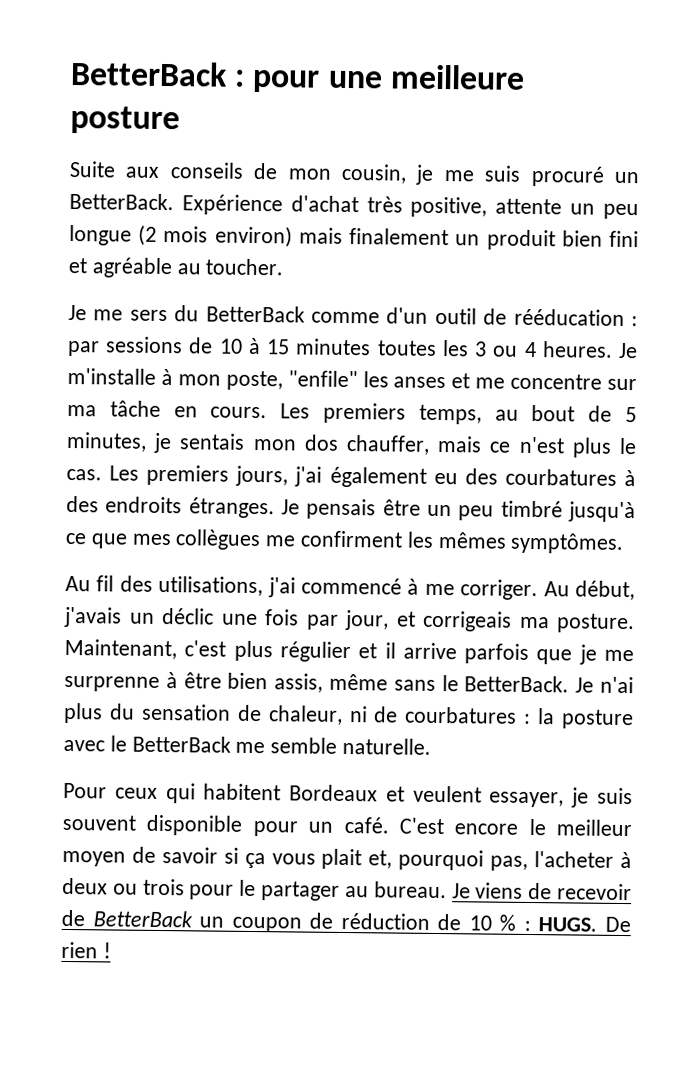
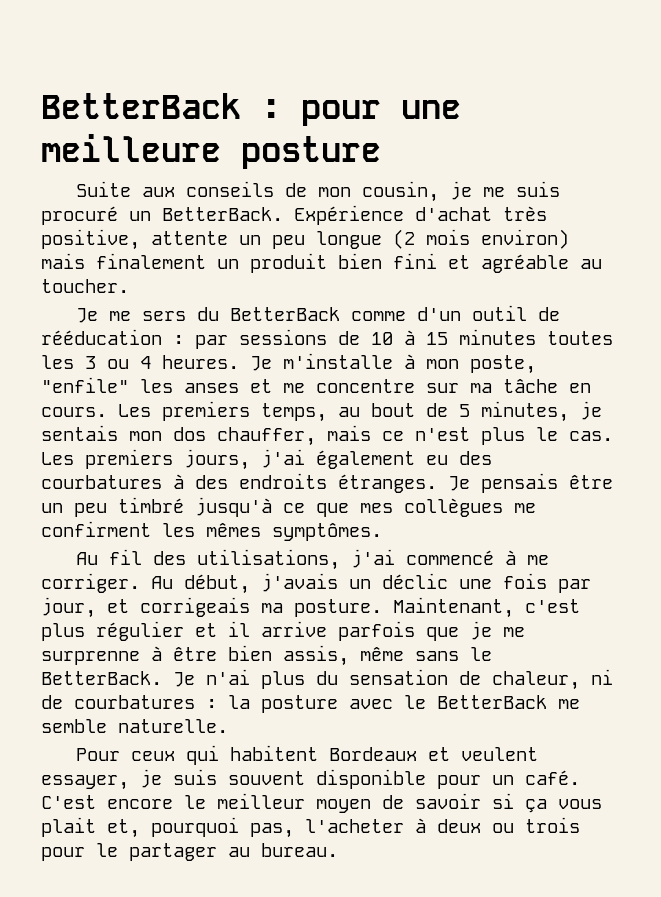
- Je viens de recevoir de BetterBack un coupon de réduction de 10 % : HUGS. De rien !

